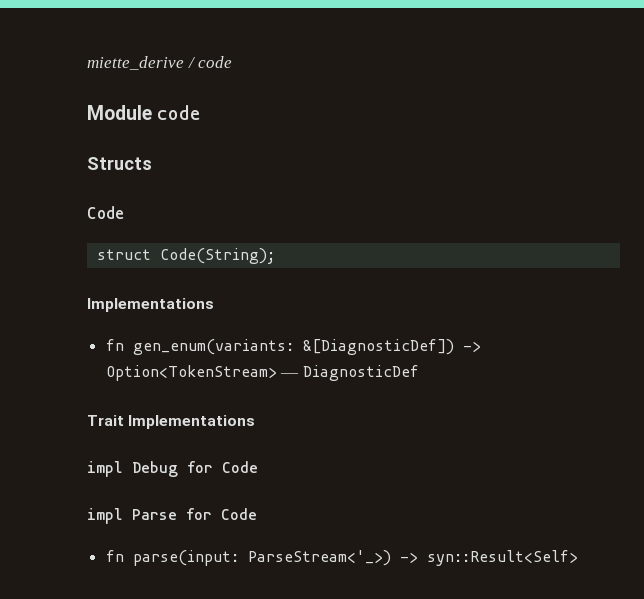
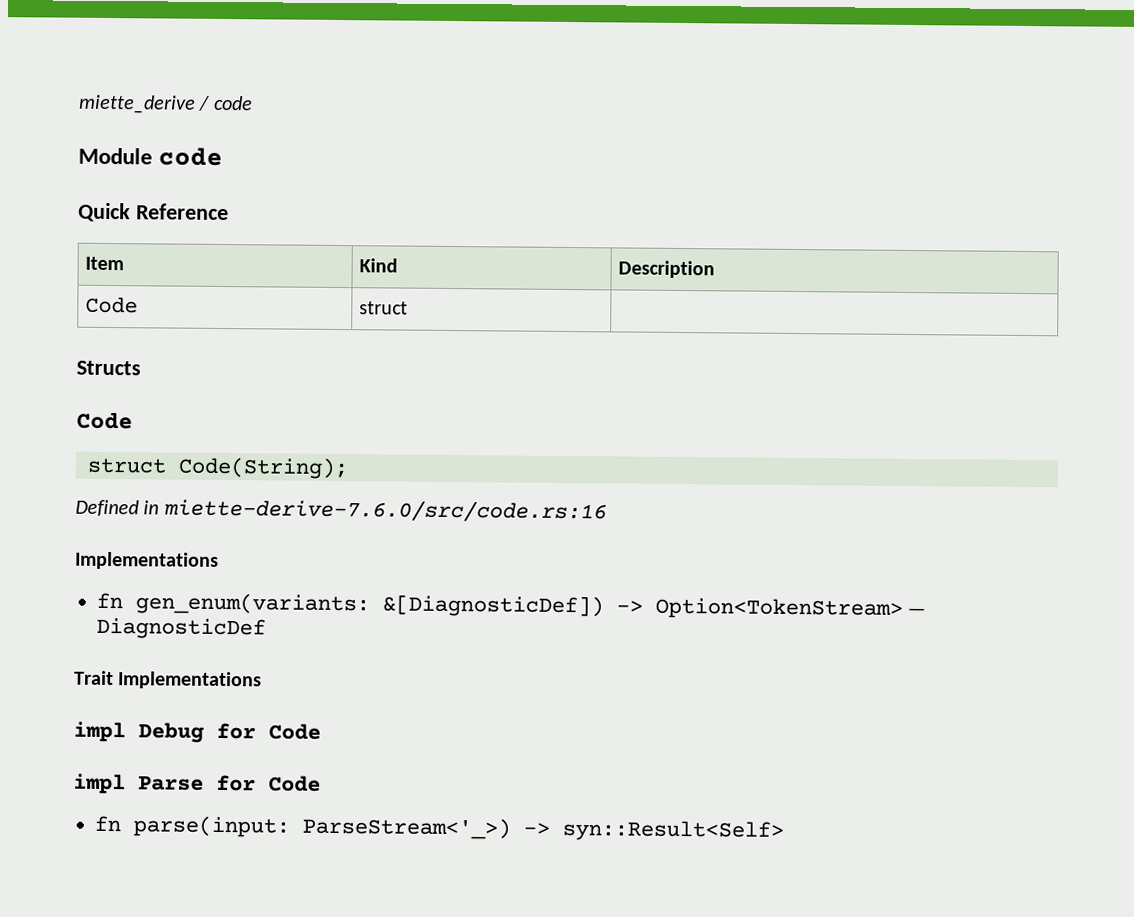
+ Quick Reference
+ Item | Kind | Description
+ Code | struct |
+ Defined in miette-derive-7.6.0/src/code.rs:16

